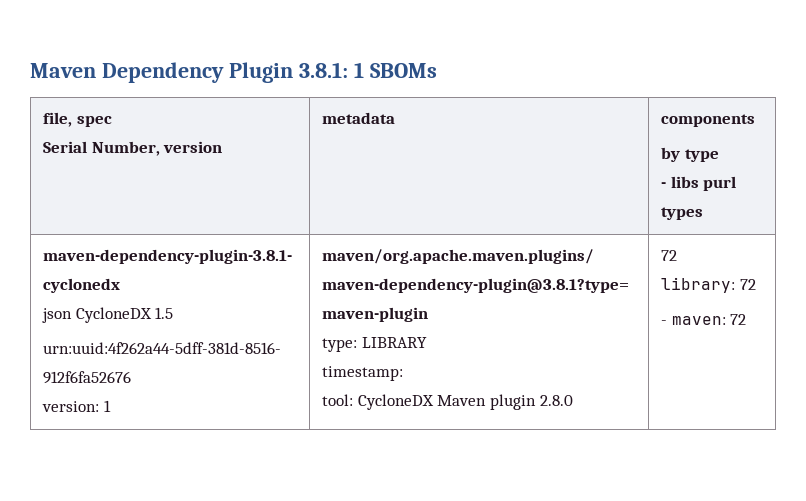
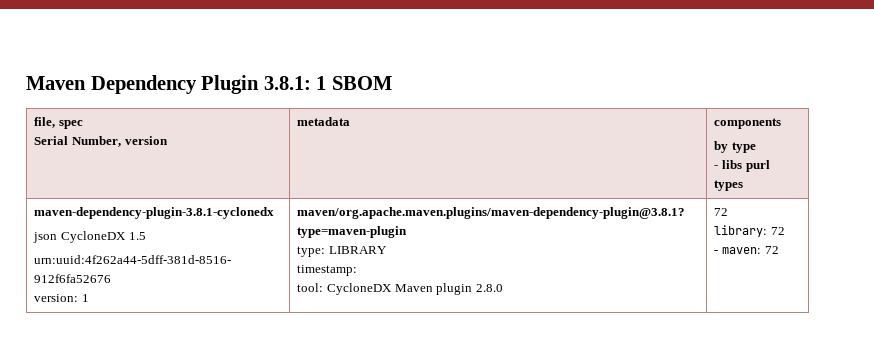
- Maven Dependency Plugin 3.8.1: 1 SBOMs
+ Maven Dependency Plugin 3.8.1: 1 SBOM

